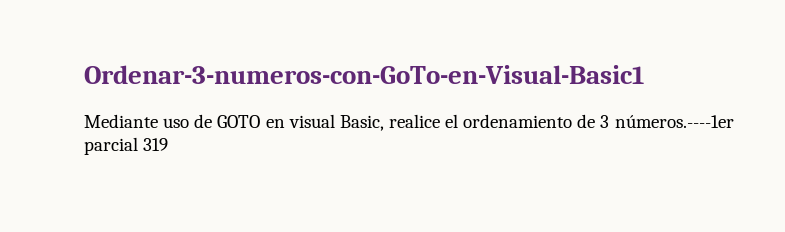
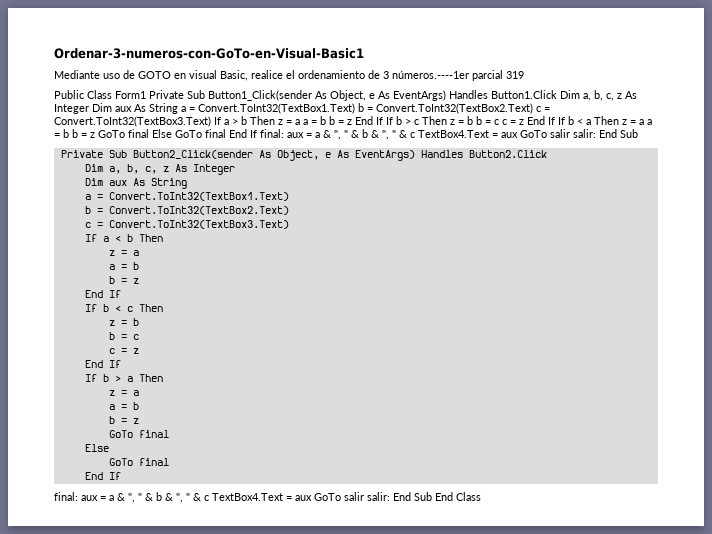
+ Public Class Form1 Private Sub Button1_Click(sender As Object, e As EventArgs) Handles Button1.Click Dim a, b, c, z As Integer Dim aux As String a = Convert.ToInt32(TextBox1.Text) b = Convert.ToInt32(TextBox2.Text) c = Convert.ToInt32(TextBox3.Text) If a > b Then z = a a = b b = z End If If b > c Then z = b b = c c = z End If If b < a Then z = a a = b b = z GoTo final Else GoTo final End If final: aux = a & ", " & b & ", " & c TextBox4.Text = aux GoTo salir salir: End Sub
+ Private Sub Button2_Click(sender As Object, e As EventArgs) Handles Button2.Click
+ Dim a, b, c, z As Integer
+ Dim aux As String
+ a = Convert.ToInt32(TextBox1.Text)
+ b = Convert.ToInt32(TextBox2.Text)
+ c = Convert.ToInt32(TextBox3.Text)
+ If a < b Then
+ z = a
+ a = b
+ b = z
+ End If
+ If b < c Then
+ z = b
+ b = c
+ c = z
+ End If
+ If b > a Then
+ z = a
+ a = b
+ b = z
+ GoTo final
+ Else
+ GoTo final
+ End If
+ final: aux = a & ", " & b & ", " & c TextBox4.Text = aux GoTo salir salir: End Sub End Class

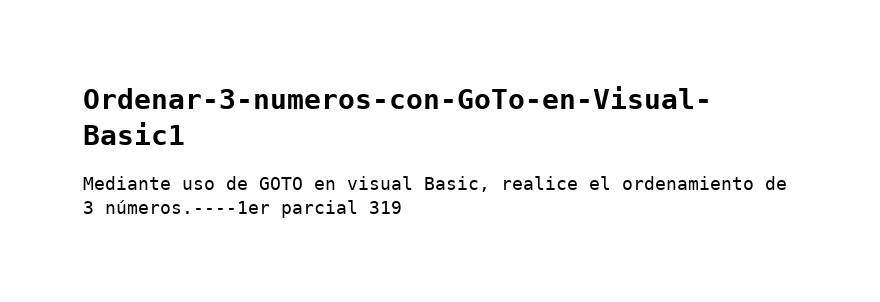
- Public Class Form1 Private Sub Button1_Click(sender As Object, e As EventArgs) Handles Button1.Click Dim a, b, c, z As Integer Dim aux As String a = Convert.ToInt32(TextBox1.Text) b = Convert.ToInt32(TextBox2.Text) c = Convert.ToInt32(TextBox3.Text) If a > b Then z = a a = b b = z End If If b > c Then z = b b = c c = z End If If b < a Then z = a a = b b = z GoTo final Else GoTo final End If final: aux = a & ", " & b & ", " & c TextBox4.Text = aux GoTo salir salir: End Sub
- Private Sub Button2_Click(sender As Object, e As EventArgs) Handles Button2.Click
- Dim a, b, c, z As Integer
- Dim aux As String
- a = Convert.ToInt32(TextBox1.Text)
- b = Convert.ToInt32(TextBox2.Text)
- c = Convert.ToInt32(TextBox3.Text)
- If a < b Then
- z = a
- a = b
- b = z
- End If
- If b < c Then
- z = b
- b = c
- c = z
- End If
- If b > a Then
- z = a
- a = b
- b = z
- GoTo final
- Else
- GoTo final
- End If
- final: aux = a & ", " & b & ", " & c TextBox4.Text = aux GoTo salir salir: End Sub End Class

